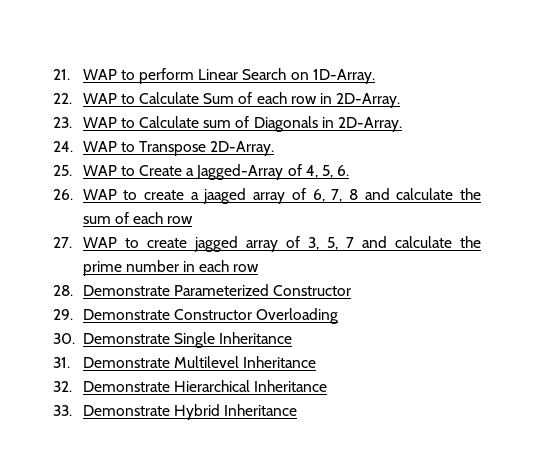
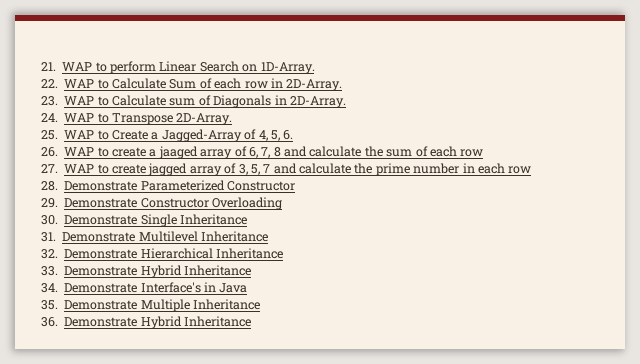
+ 34. Demonstrate Interface's in Java
+ 35. Demonstrate Multiple Inheritance
+ 36. Demonstrate Hybrid Inheritance

